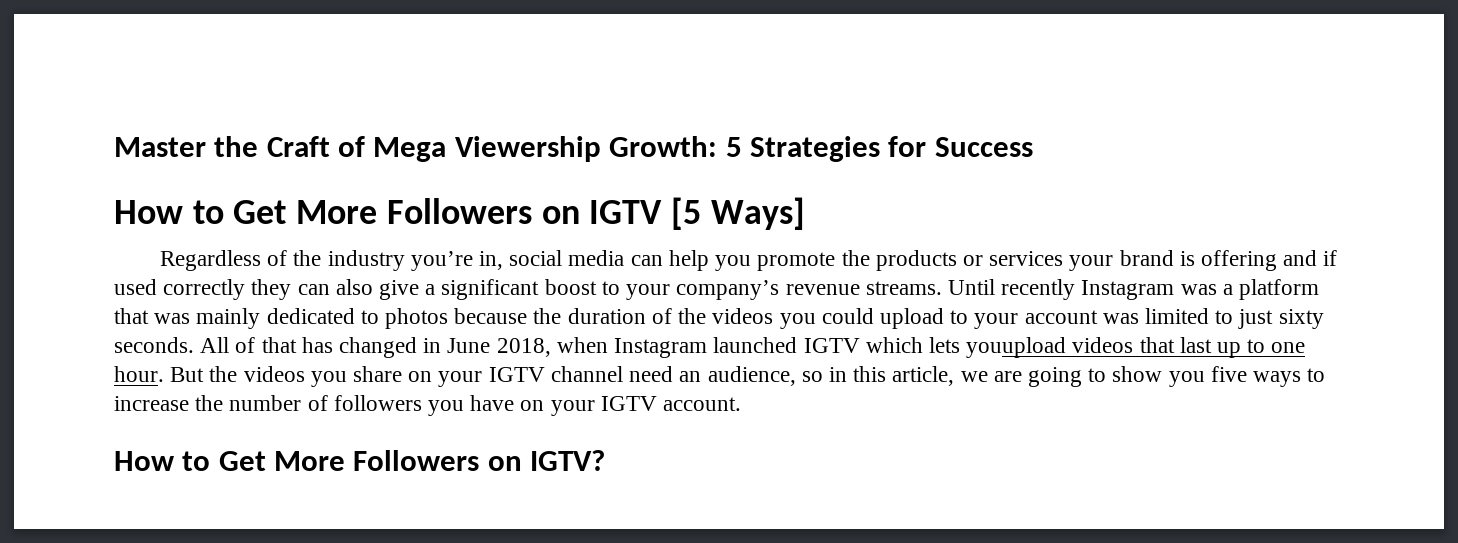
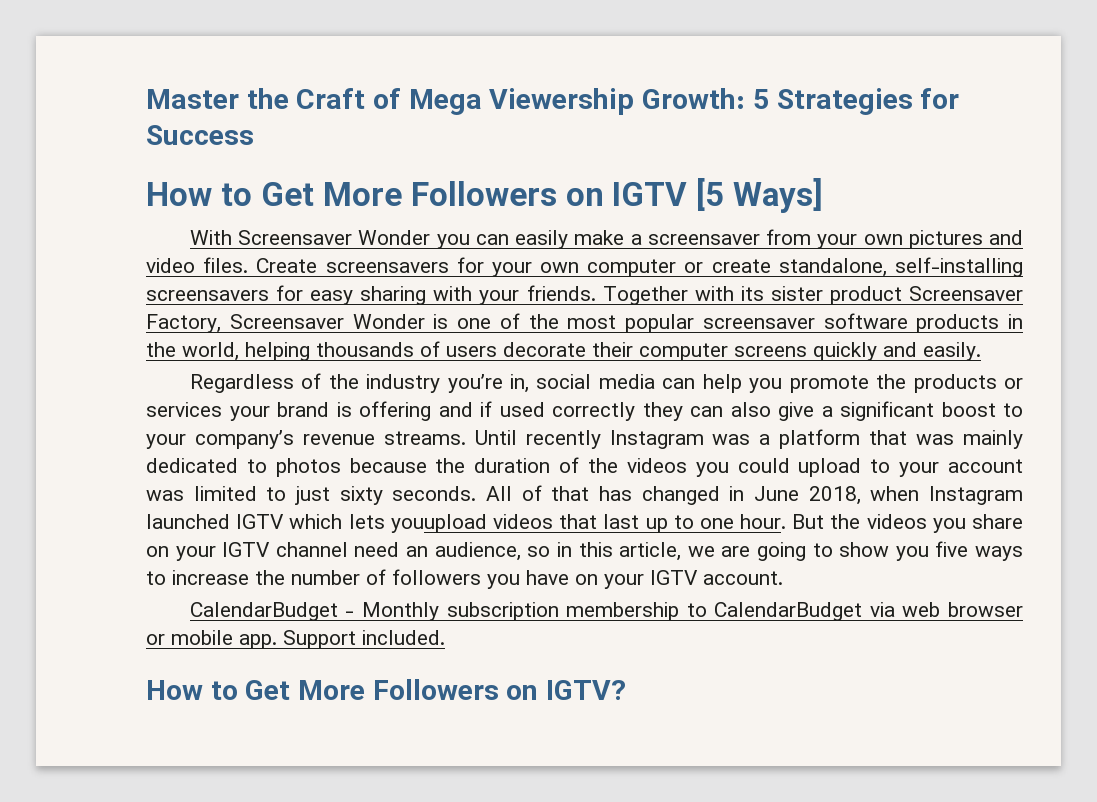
+ With Screensaver Wonder you can easily make a screensaver from your own pictures and video files. Create screensavers for your own computer or create standalone, self-installing screensavers for easy sharing with your friends. Together with its sister product Screensaver Factory, Screensaver Wonder is one of the most popular screensaver software products in the world, helping thousands of users decorate their computer screens quickly and easily.
+ CalendarBudget - Monthly subscription membership to CalendarBudget via web browser or mobile app. Support included.

